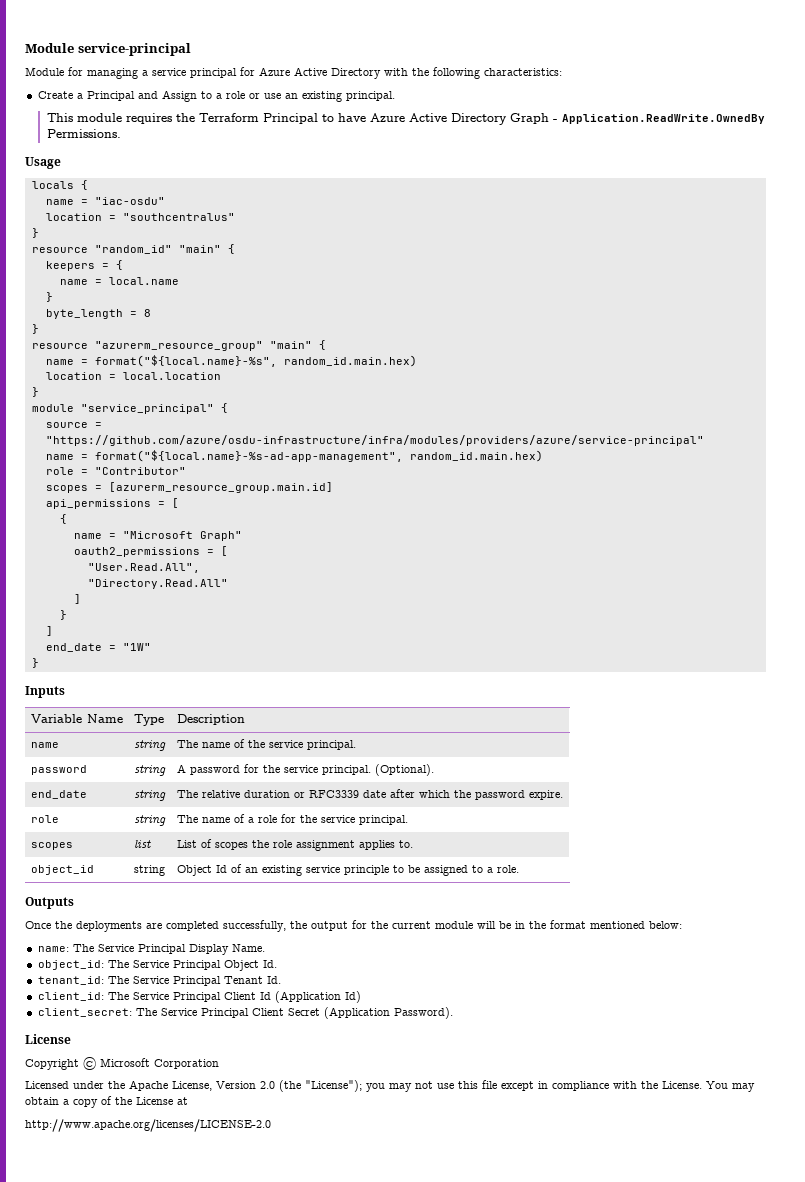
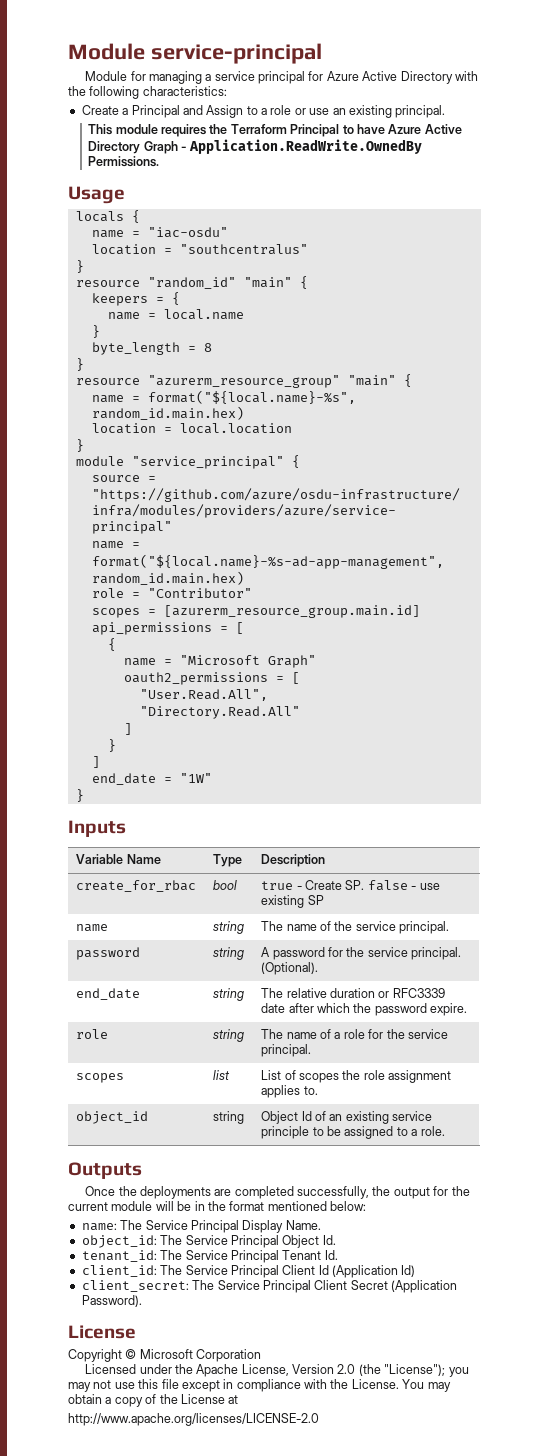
+ create_for_rbac | bool | true - Create SP. false - use existing SP

